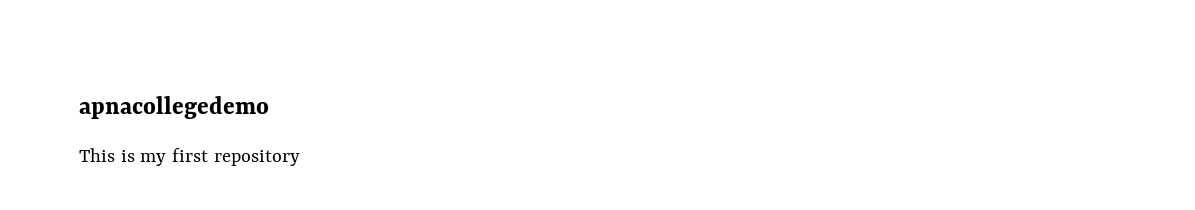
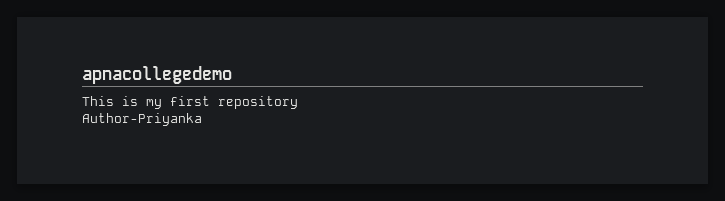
+ Author-Priyanka

